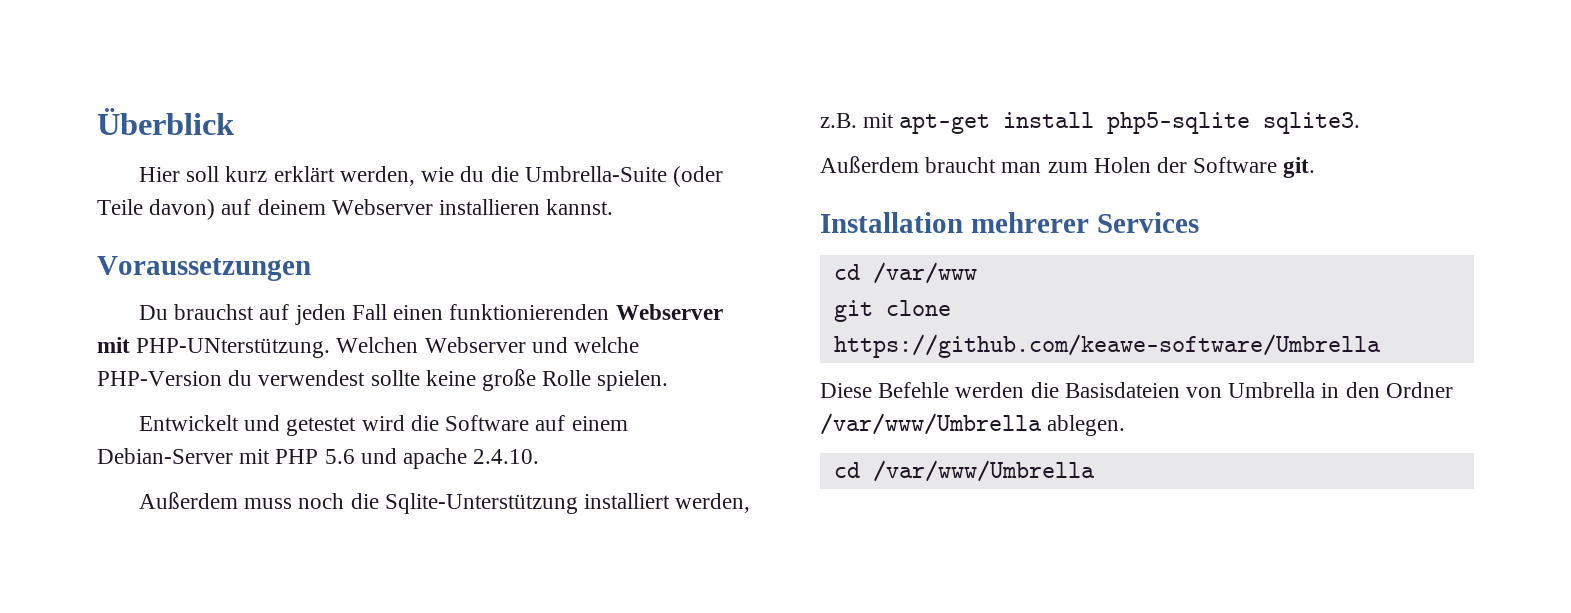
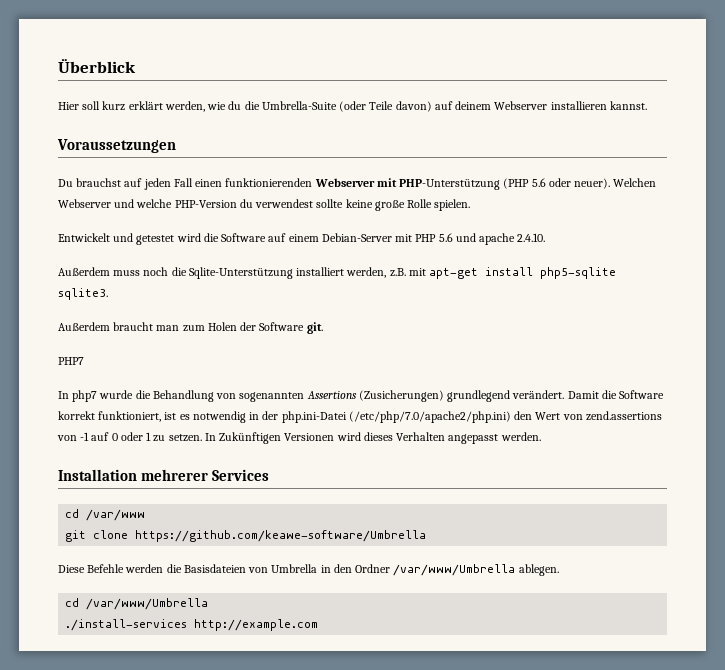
- Du brauchst auf jeden Fall einen funktionierenden Webserver mit PHP-UNterstützung.
+ Du brauchst auf jeden Fall einen funktionierenden Webserver mit PHP-Unterstützung (PHP 5.6 oder neuer).
+ PHP7
+ In php7 wurde die Behandlung von sogenannten Assertions (Zusicherungen) grundlegend verändert. Damit die Software korrekt funktioniert, ist es notwendig in der php.ini-Datei (/etc/php/7.0/apache2/php.ini) den Wert von zend.assertions von -1 auf 0 oder 1 zu setzen. In Zukünftigen Versionen wird dieses Verhalten angepasst werden.
+ ./install-services http://example.com

